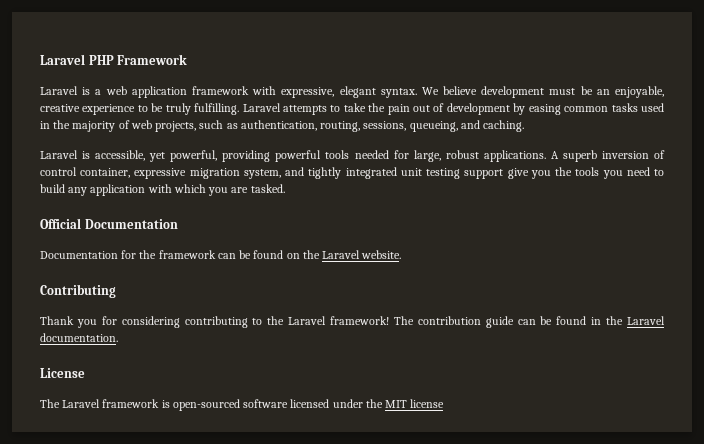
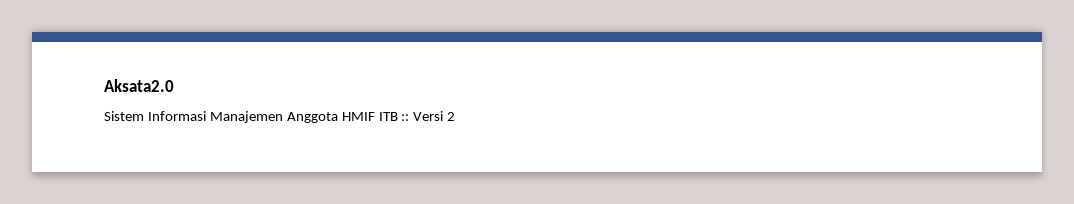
- Laravel PHP Framework
- Laravel is a web application framework with expressive, elegant syntax. We believe development must be an enjoyable, creative experience to be truly fulfilling. Laravel attempts to take the pain out of development by easing common tasks used in the majority of web projects, such as authentication, routing, sessions, queueing, and caching.
- Laravel is accessible, yet powerful, providing powerful tools needed for large, robust applications. A superb inversion of control container, expressive migration system, and tightly integrated unit testing support give you the tools you need to build any application with which you are tasked.
- Official Documentation
- Documentation for the framework can be found on the Laravel website.
- Contributing
- Thank you for considering contributing to the Laravel framework! The contribution guide can be found in the Laravel documentation.
- License
- The Laravel framework is open-sourced software licensed under the MIT license
+ Aksata2.0
+ Sistem Informasi Manajemen Anggota HMIF ITB :: Versi 2

